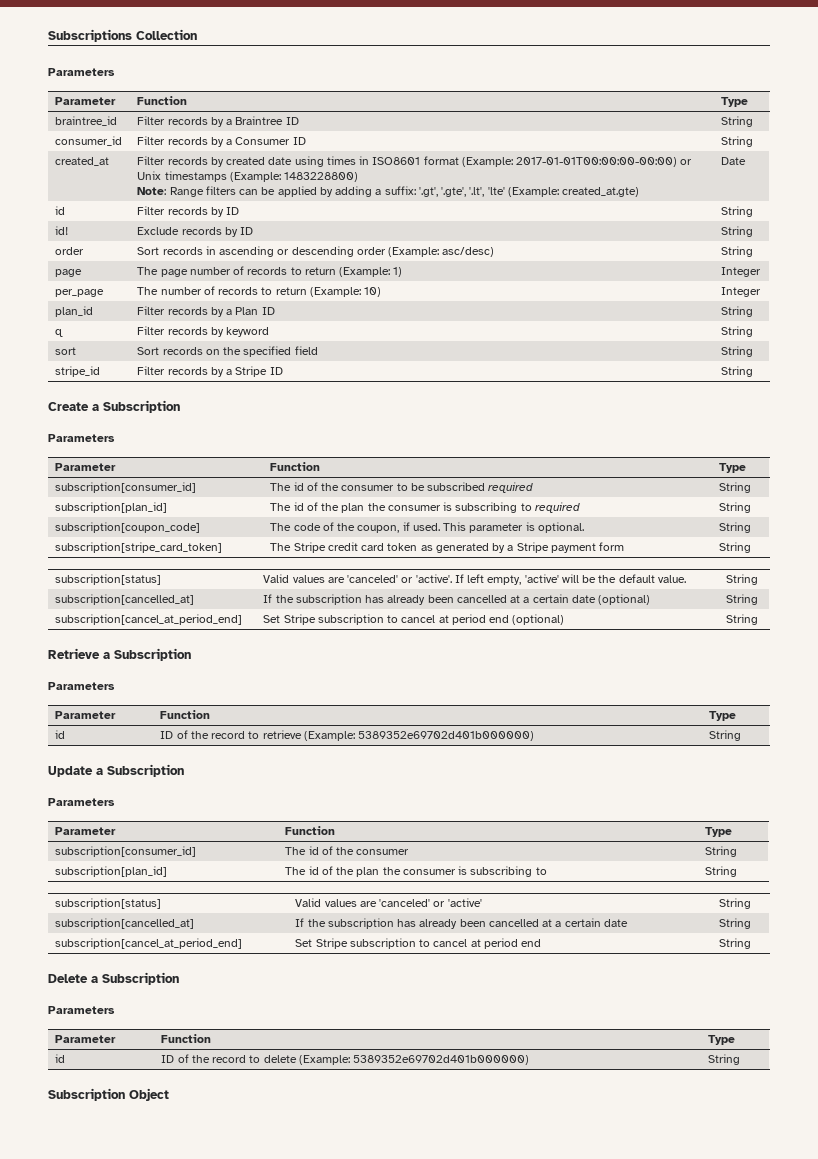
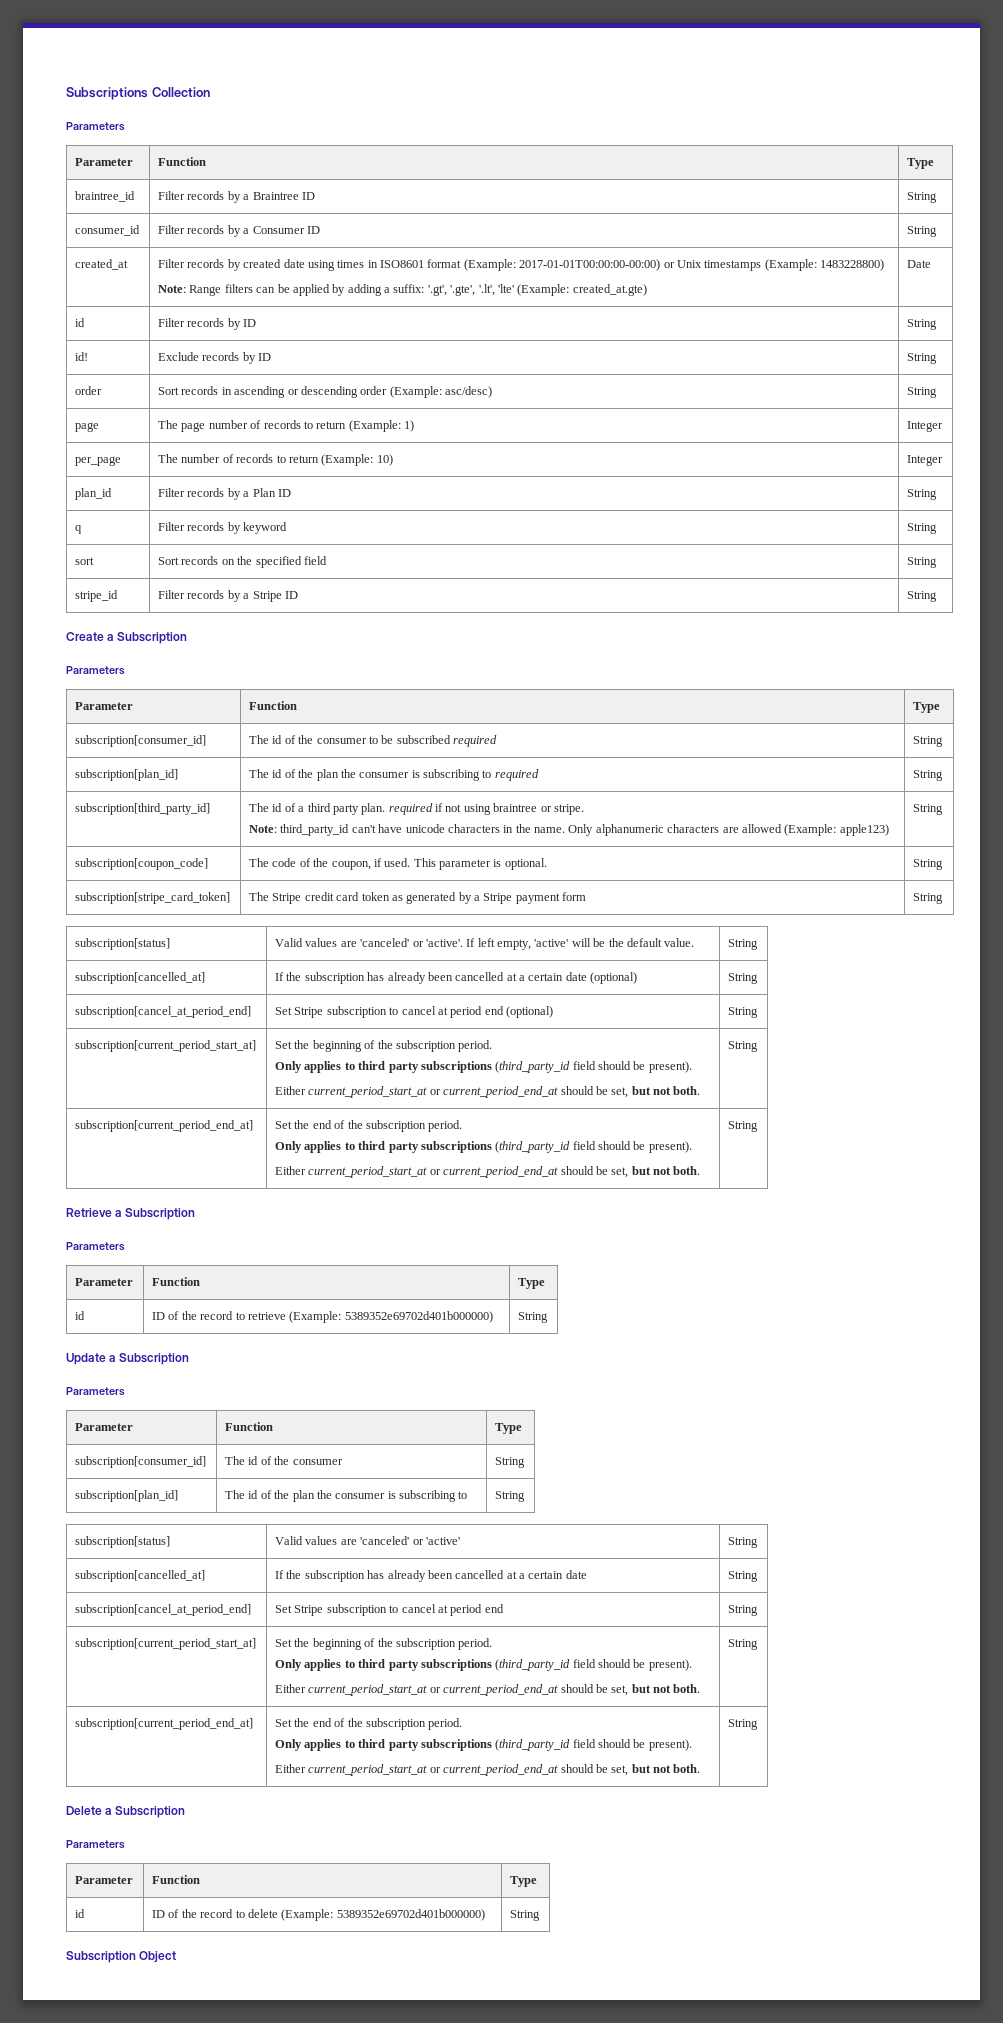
+ subscription[third_party_id] | The id of a third party plan. required if not using braintree or stripe.
+ Note: third_party_id can't have unicode characters in the name. Only alphanumeric characters are allowed (Example: apple123) | String
  subscription[cancel_at_period_end] | Set Stripe subscription to cancel at period end (optional) | String
+ subscription[current_period_start_at] | Set the beginning of the subscription period.
+ Only applies to third party subscriptions (third_party_id field should be present).
+ Either current_period_start_at or current_period_end_at should be set, but not both. | String
+ subscription[current_period_end_at] | Set the end of the subscription period.
+ Only applies to third party subscriptions (third_party_id field should be present).
+ Either current_period_start_at or current_period_end_at should be set, but not both. | String
  subscription[cancel_at_period_end] | Set Stripe subscription to cancel at period end | String
+ subscription[current_period_start_at] | Set the beginning of the subscription period.
+ Only applies to third party subscriptions (third_party_id field should be present).
+ Either current_period_start_at or current_period_end_at should be set, but not both. | String
+ subscription[current_period_end_at] | Set the end of the subscription period.
+ Only applies to third party subscriptions (third_party_id field should be present).
+ Either current_period_start_at or current_period_end_at should be set, but not both. | String

